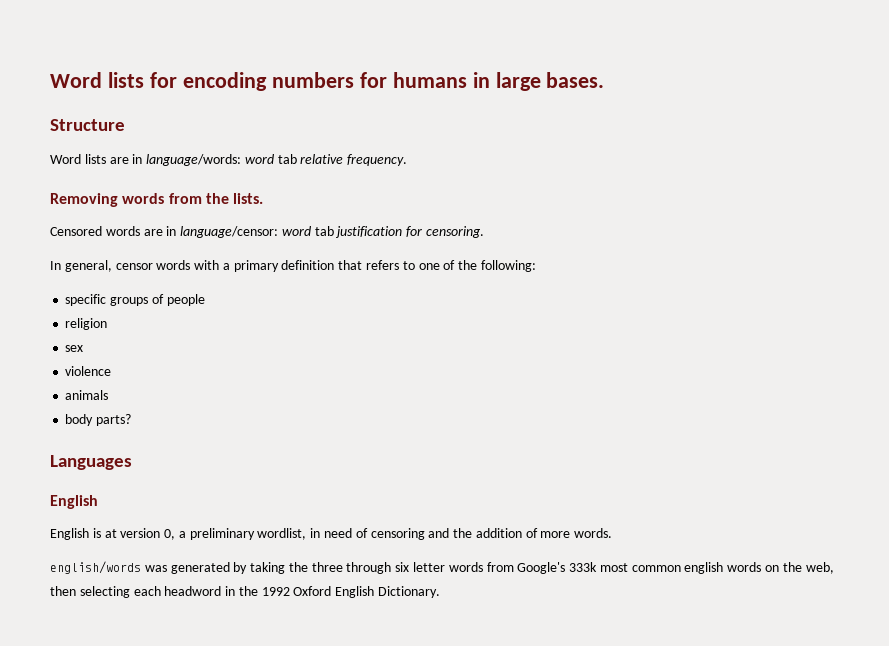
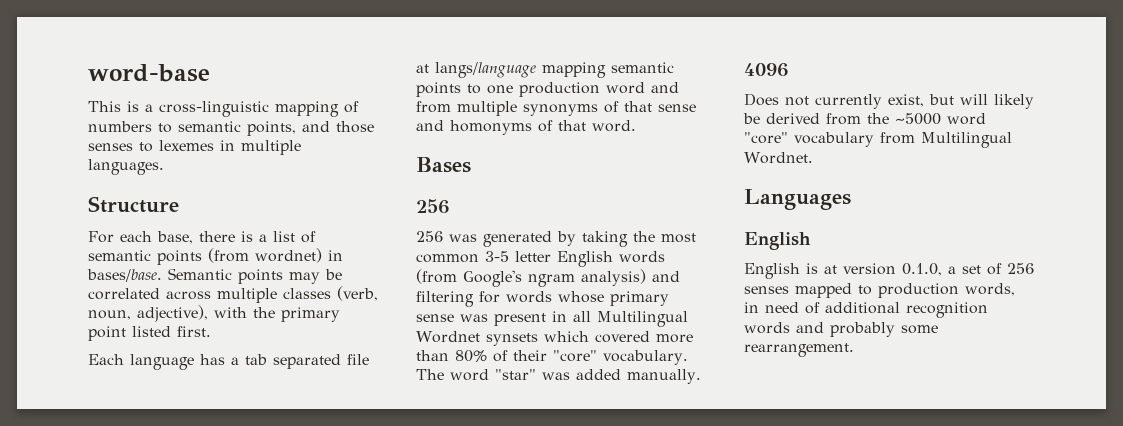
- Word lists for encoding numbers for humans in large bases.
+ word-base
+ This is a cross-linguistic mapping of numbers to semantic points, and those senses to lexemes in multiple languages.
  Structure
- Word lists are in language/words: word tab relative frequency.
- Removing words from the lists.
- Censored words are in language/censor: word tab justification for censoring.
- In general, censor words with a primary definition that refers to one of the following:
- specific groups of people
- religion
- sex
- violence
- animals
- body parts?
+ For each base, there is a list of semantic points (from wordnet) in bases/base. Semantic points may be correlated across multiple classes (verb, noun, adjective), with the primary point listed first.
+ Each language has a tab separated file at langs/language mapping semantic points to one production word and from multiple synonyms of that sense and homonyms of that word.
+ Bases
+ 256
+ 256 was generated by taking the most common 3-5 letter English words (from Google's ngram analysis) and filtering for words whose primary sense was present in all Multilingual Wordnet synsets which covered more than 80% of their "core" vocabulary. The word "star" was added manually.
+ 4096
+ Does not currently exist, but will likely be derived from the ~5000 word "core" vocabulary from Multilingual Wordnet.
- English is at version 0, a preliminary wordlist, in need of censoring and the addition of more words.
- english/words was generated by taking the three through six letter words from Google's 333k most common english words on the web, then selecting each headword in the 1992 Oxford English Dictionary.
+ English is at version 0.1.0, a set of 256 senses mapped to production words, in need of additional recognition words and probably some rearrangement.

